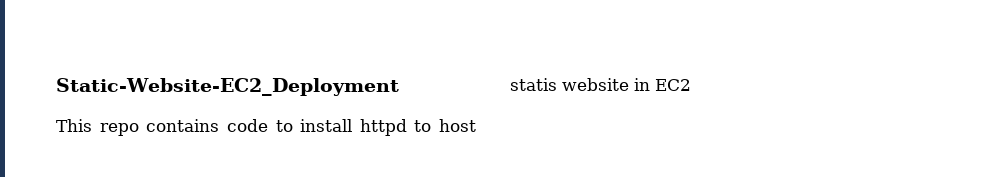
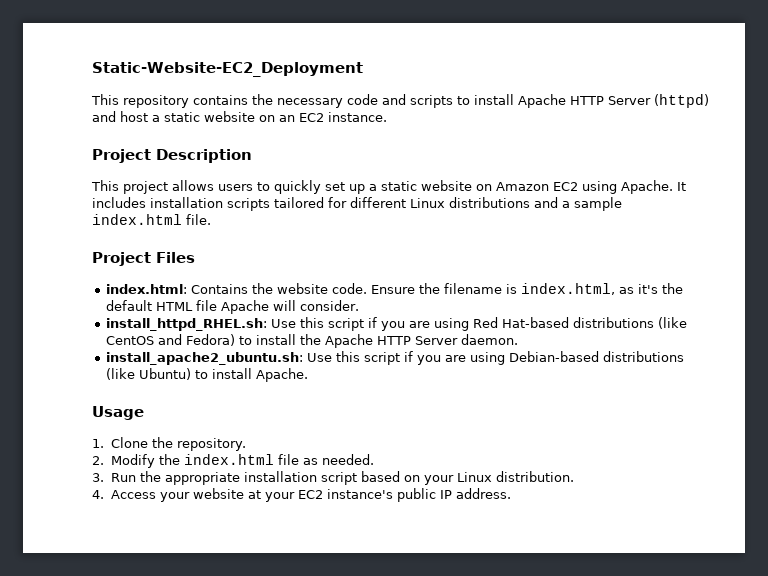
- This repo contains code to install httpd to host statis website in EC2
+ This repository contains the necessary code and scripts to install Apache HTTP Server (httpd) and host a static website on an EC2 instance.
+ Project Description
+ This project allows users to quickly set up a static website on Amazon EC2 using Apache. It includes installation scripts tailored for different Linux distributions and a sample index.html file.
+ Project Files
+ index.html: Contains the website code. Ensure the filename is index.html, as it's the default HTML file Apache will consider.
+ install_httpd_RHEL.sh: Use this script if you are using Red Hat-based distributions (like CentOS and Fedora) to install the Apache HTTP Server daemon.
+ install_apache2_ubuntu.sh: Use this script if you are using Debian-based distributions (like Ubuntu) to install Apache.
+ Usage
+ 1. Clone the repository.
+ 2. Modify the index.html file as needed.
+ 3. Run the appropriate installation script based on your Linux distribution.
+ 4. Access your website at your EC2 instance's public IP address.

